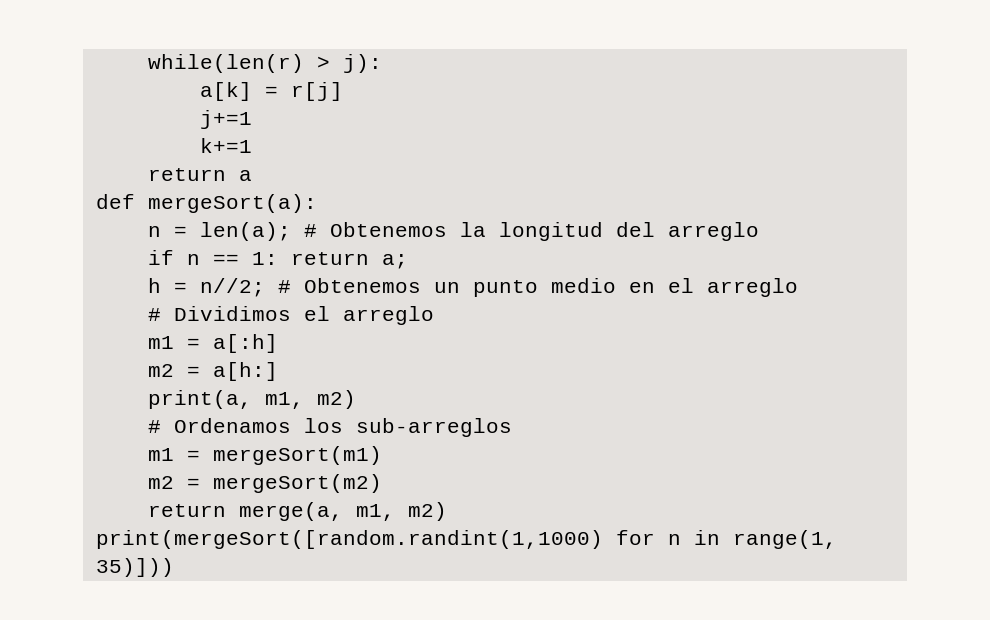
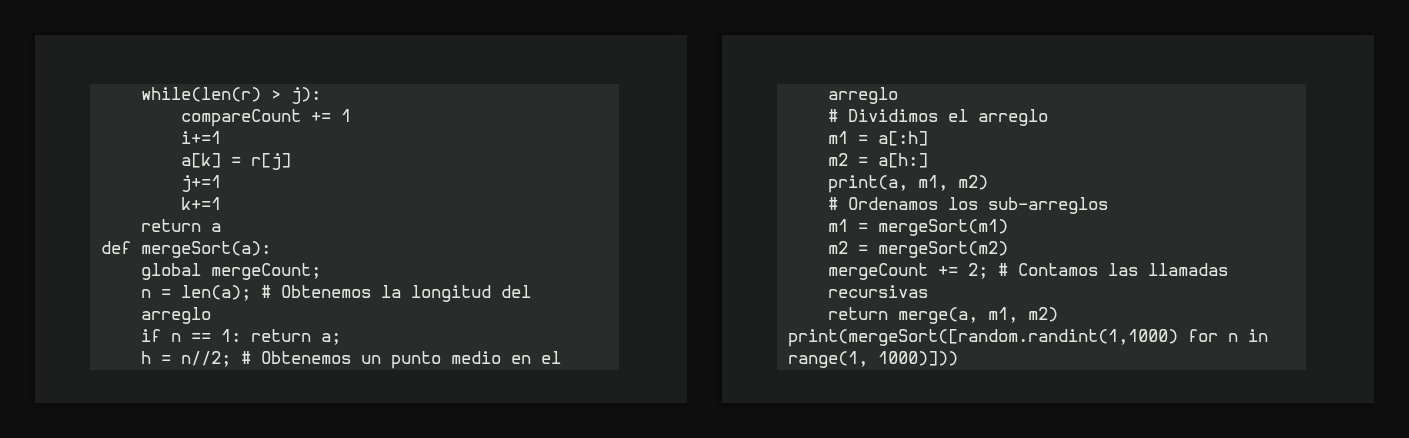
+ compareCount += 1
+ i+=1
+ global mergeCount;
+ mergeCount += 2; # Contamos las llamadas recursivas
- print(mergeSort([random.randint(1,1000) for n in range(1, 35)]))
+ print(mergeSort([random.randint(1,1000) for n in range(1, 1000)]))

